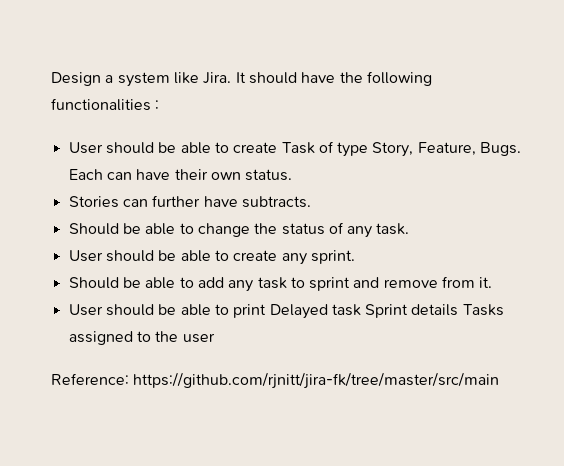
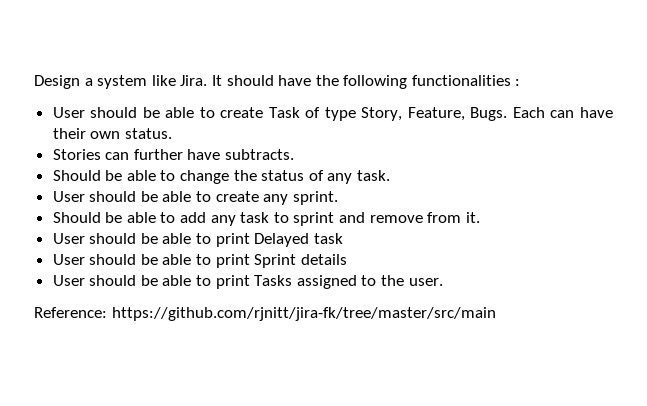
- User should be able to print Delayed task Sprint details Tasks assigned to the user
+ User should be able to print Delayed task
+ User should be able to print Sprint details
+ User should be able to print Tasks assigned to the user.

